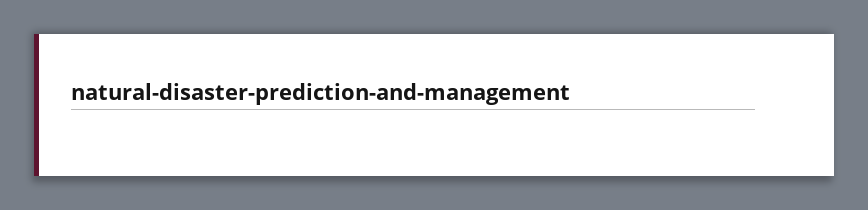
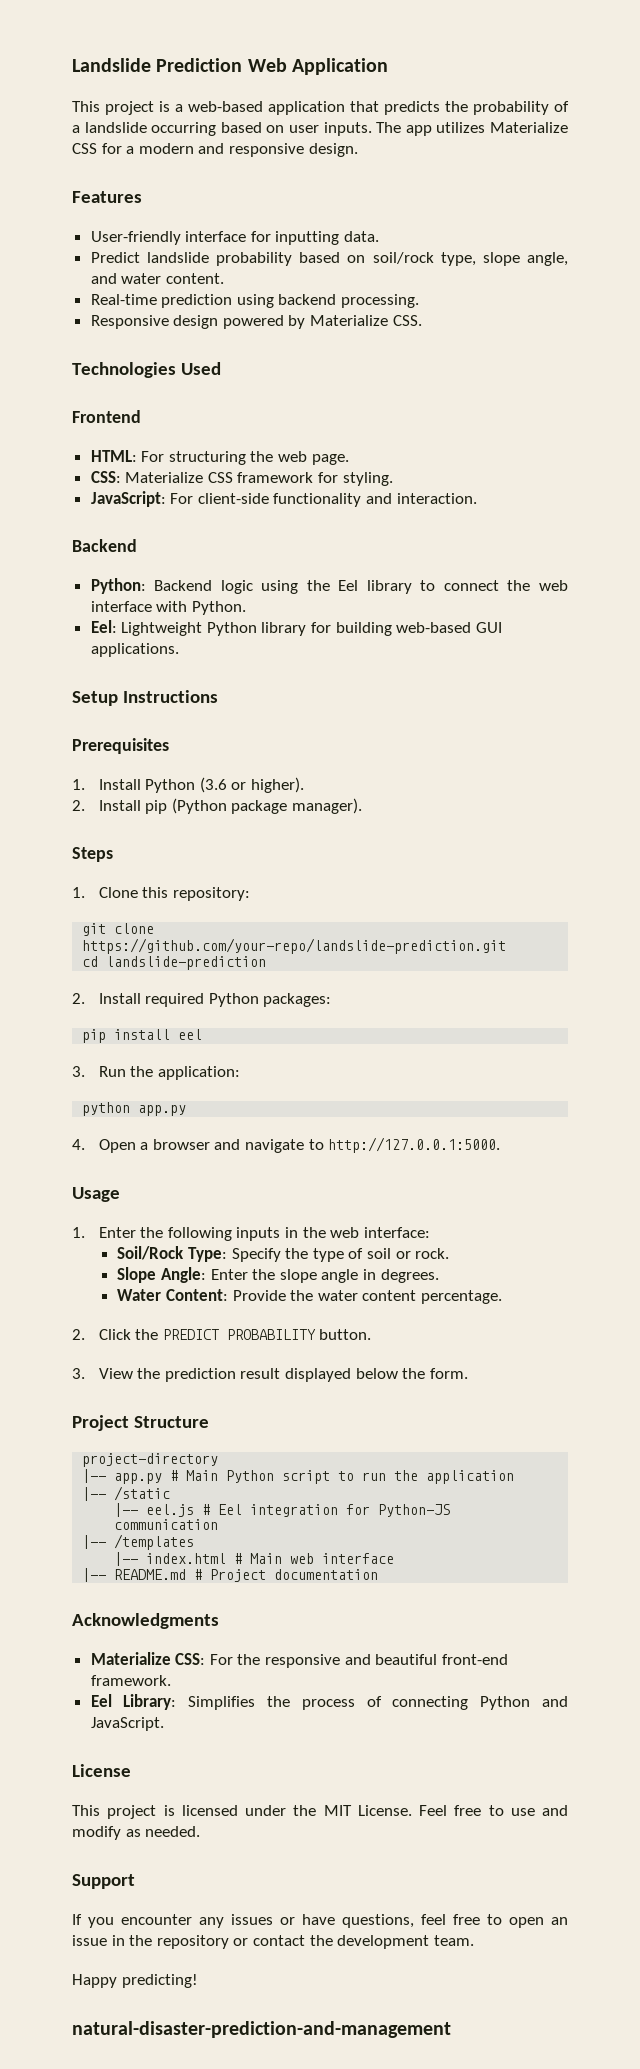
+ Landslide Prediction Web Application
+ This project is a web-based application that predicts the probability of a landslide occurring based on user inputs. The app utilizes Materialize CSS for a modern and responsive design.
+ Features
+ User-friendly interface for inputting data.
+ Predict landslide probability based on soil/rock type, slope angle, and water content.
+ Real-time prediction using backend processing.
+ Responsive design powered by Materialize CSS.
+ Technologies Used
+ Frontend
+ HTML: For structuring the web page.
+ CSS: Materialize CSS framework for styling.
+ JavaScript: For client-side functionality and interaction.
+ Backend
+ Python: Backend logic using the Eel library to connect the web interface with Python.
+ Eel: Lightweight Python library for building web-based GUI applications.
+ Setup Instructions
+ Prerequisites
+ 1. Install Python (3.6 or higher).
+ 2. Install pip (Python package manager).
+ Steps
+ 1. Clone this repository:
+ git clone https://github.com/your-repo/landslide-prediction.git
+ cd landslide-prediction
+ 2. Install required Python packages:
+ pip install eel
+ 3. Run the application:
+ python app.py
+ 4. Open a browser and navigate to http://127.0.0.1:5000.
+ Usage
+ 1. Enter the following inputs in the web interface:
+ Soil/Rock Type: Specify the type of soil or rock.
+ Slope Angle: Enter the slope angle in degrees.
+ Water Content: Provide the water content percentage.
+ 2. Click the PREDICT PROBABILITY button.
+ 3. View the prediction result displayed below the form.
+ Project Structure
+ project-directory
+ |-- app.py # Main Python script to run the application
+ |-- /static
+ |-- eel.js # Eel integration for Python-JS communication
+ |-- /templates
+ |-- index.html # Main web interface
+ |-- README.md # Project documentation
+ Acknowledgments
+ Materialize CSS: For the responsive and beautiful front-end framework.
+ Eel Library: Simplifies the process of connecting Python and JavaScript.
+ License
+ This project is licensed under the MIT License. Feel free to use and modify as needed.
+ Support
+ If you encounter any issues or have questions, feel free to open an issue in the repository or contact the development team.
+ Happy predicting!

